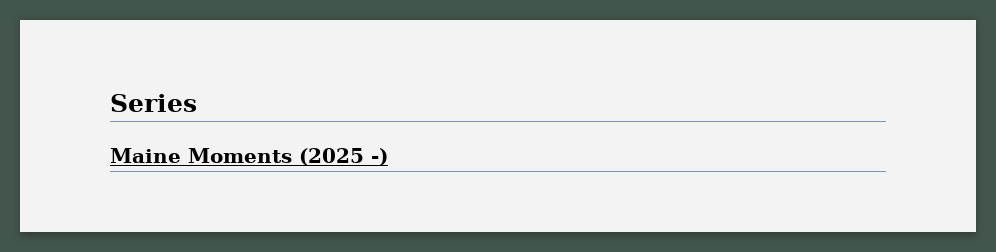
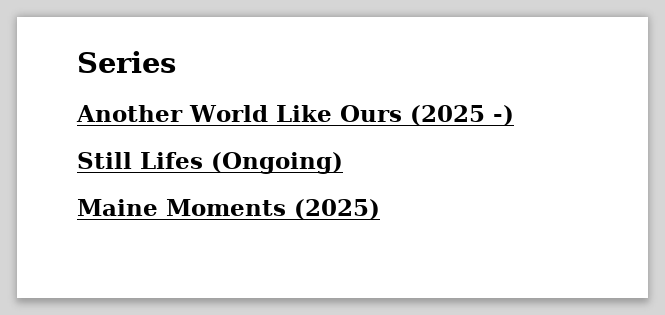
+ Another World Like Ours (2025 -)
+ Still Lifes (Ongoing)
- Maine Moments (2025 -)
+ Maine Moments (2025)

